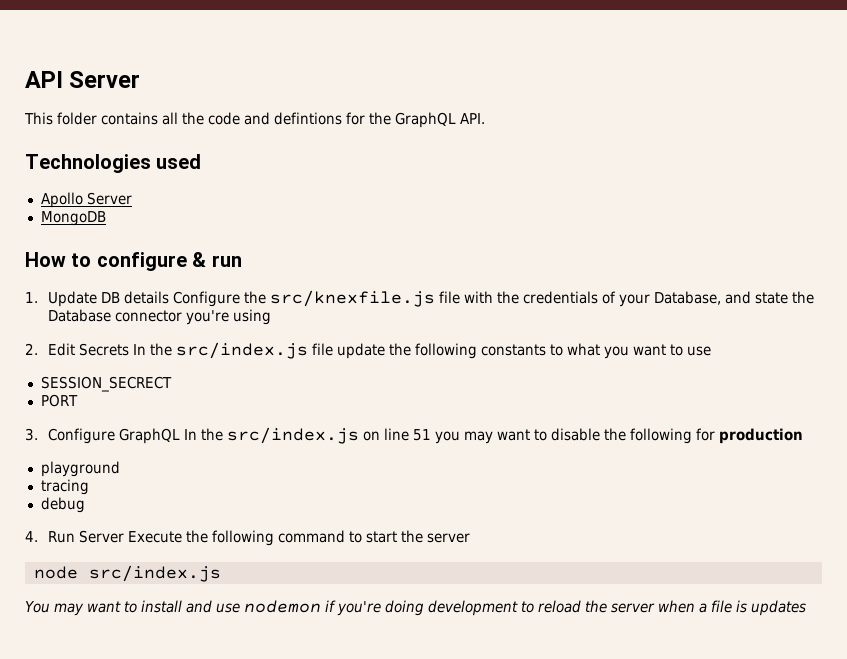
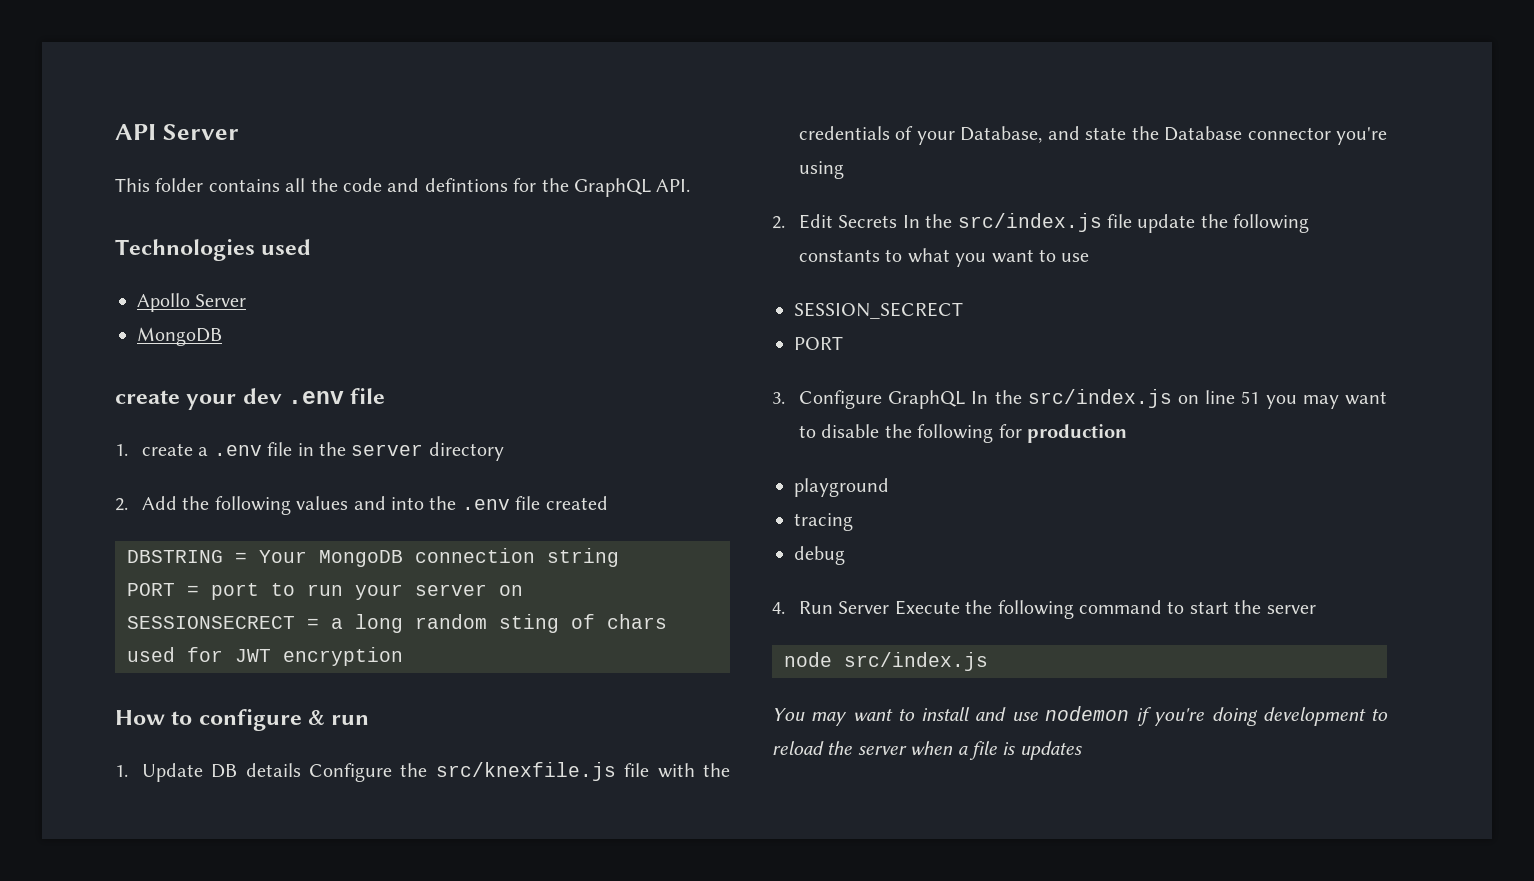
+ create your dev .env file
+ 1. create a .env file in the server directory
+ 2. Add the following values and into the .env file created
+ DBSTRING = Your MongoDB connection string
+ PORT = port to run your server on
+ SESSIONSECRECT = a long random sting of chars used for JWT encryption

